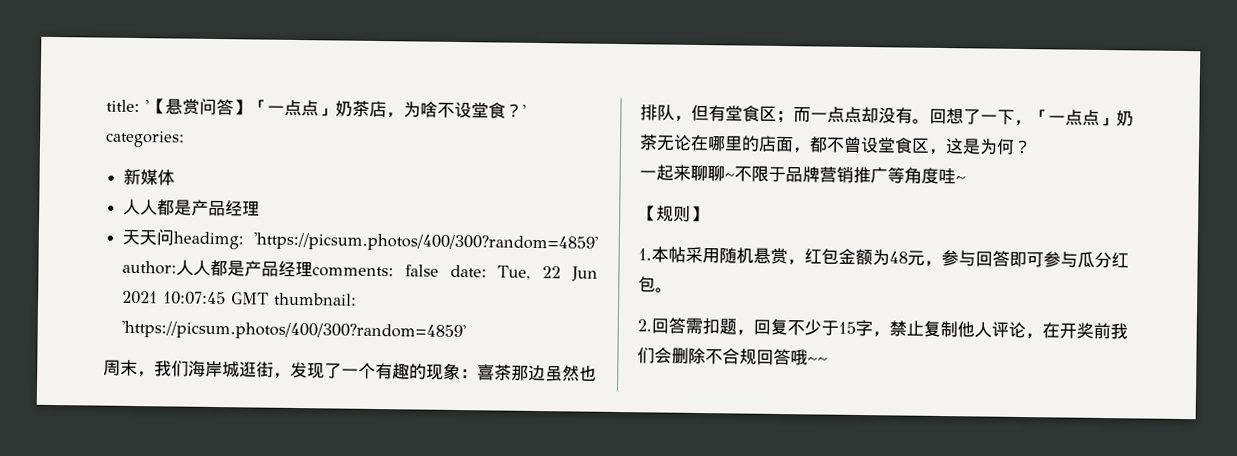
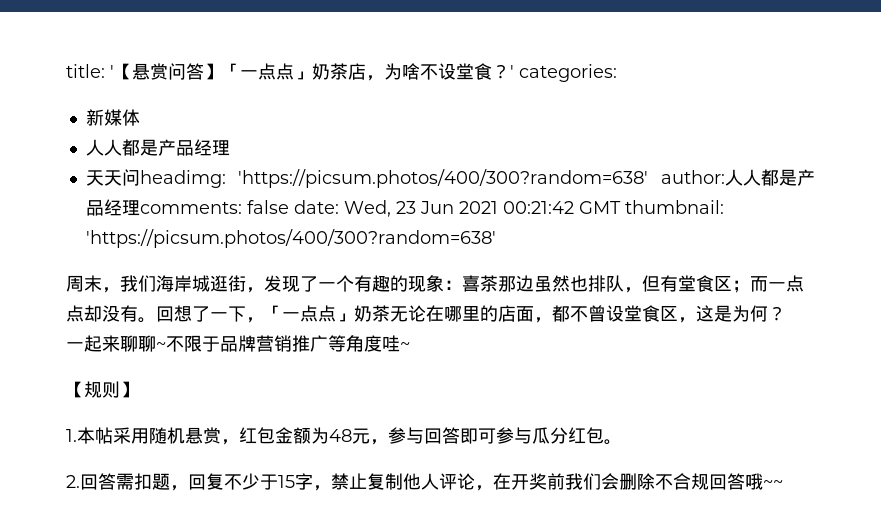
- 天天问headimg: 'https://picsum.photos/400/300?random=4859' author:人人都是产品经理comments: false date: Tue, 22 Jun 2021 10:07:45 GMT thumbnail: 'https://picsum.photos/400/300?random=4859'
+ 天天问headimg: 'https://picsum.photos/400/300?random=638' author:人人都是产品经理comments: false date: Wed, 23 Jun 2021 00:21:42 GMT thumbnail: 'https://picsum.photos/400/300?random=638'

